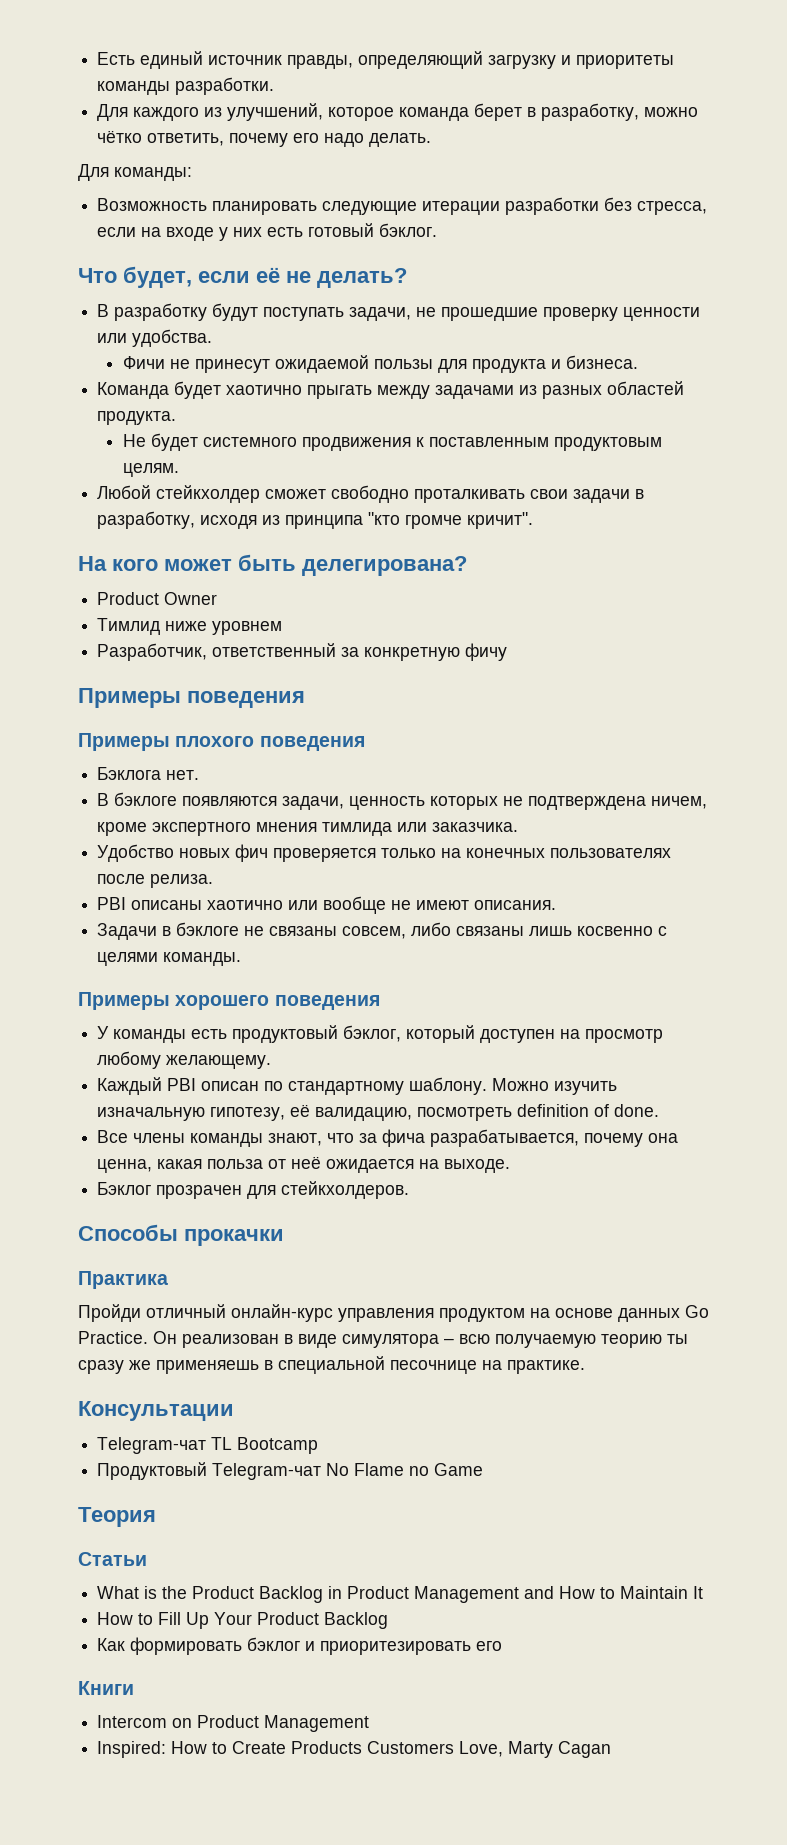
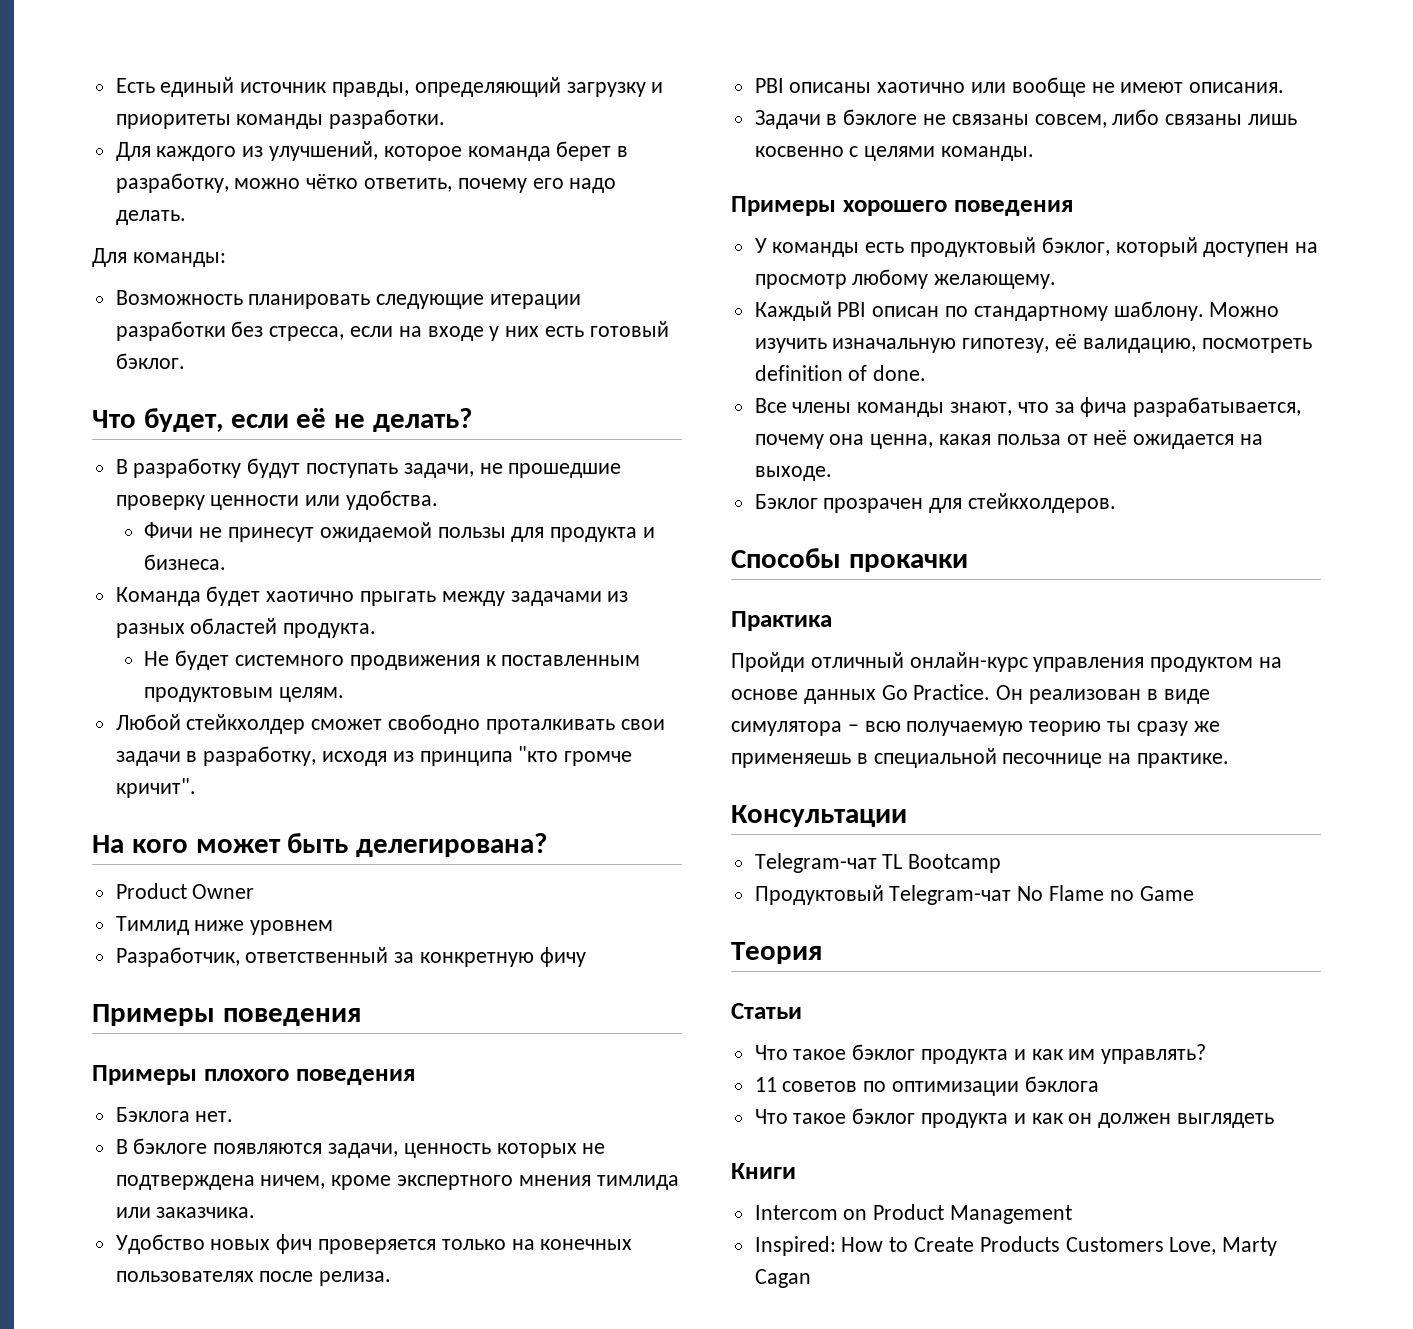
- What is the Product Backlog in Product Management and How to Maintain It
- How to Fill Up Your Product Backlog
- Как формировать бэклог и приоритезировать его
+ Что такое бэклог продукта и как им управлять?
+ 11 советов по оптимизации бэклога
+ Что такое бэклог продукта и как он должен выглядеть

